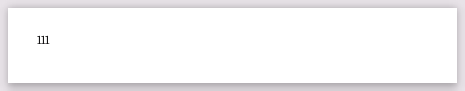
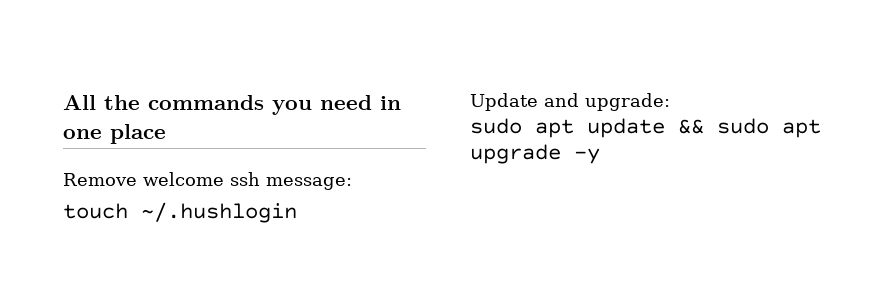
- 111
+ All the commands you need in one place
+ Remove welcome ssh message:
+ touch ~/.hushlogin
+ Update and upgrade:
+ sudo apt update && sudo apt upgrade -y

